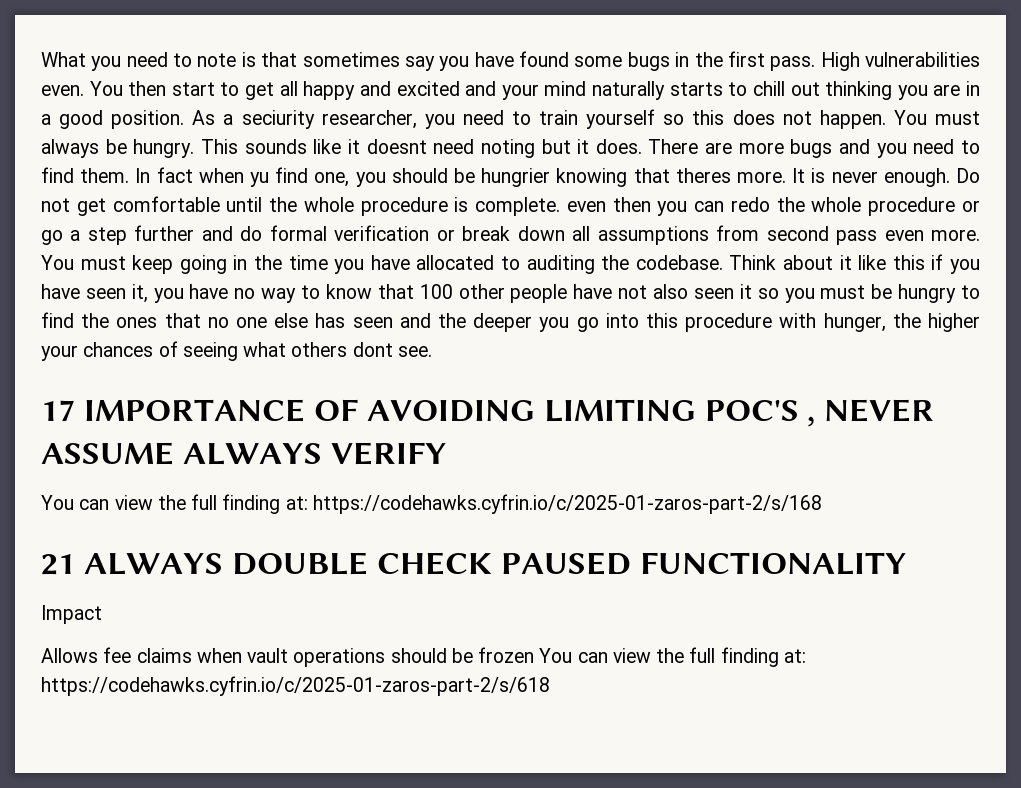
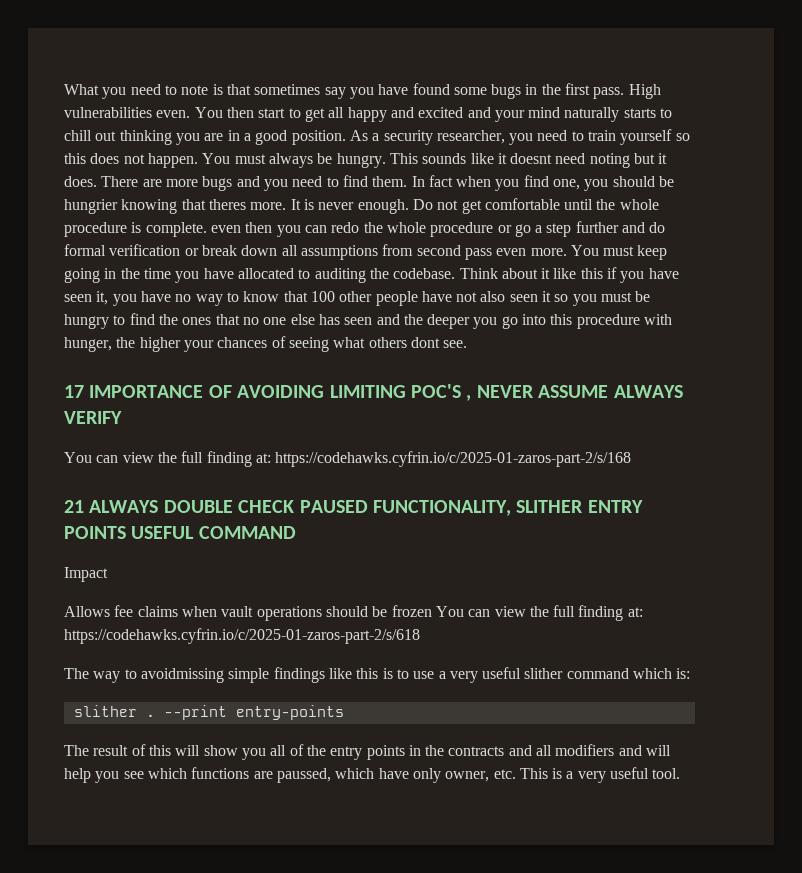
- As a seciurity researcher, you need to train yourself so this does not happen.
+ As a security researcher, you need to train yourself so this does not happen.
- In fact when yu find one, you should be hungrier knowing that theres more.
+ In fact when you find one, you should be hungrier knowing that theres more.
- 21 ALWAYS DOUBLE CHECK PAUSED FUNCTIONALITY
+ 21 ALWAYS DOUBLE CHECK PAUSED FUNCTIONALITY, SLITHER ENTRY POINTS USEFUL COMMAND
+ The way to avoidmissing simple findings like this is to use a very useful slither command which is:
+ slither . --print entry-points
+ The result of this will show you all of the entry points in the contracts and all modifiers and will help you see which functions are paussed, which have only owner, etc. This is a very useful tool.

